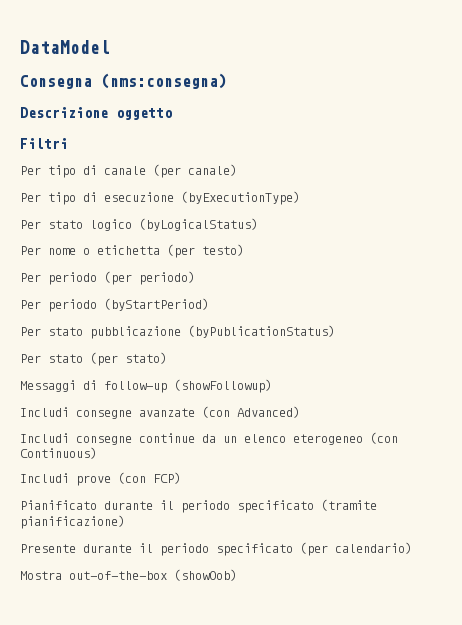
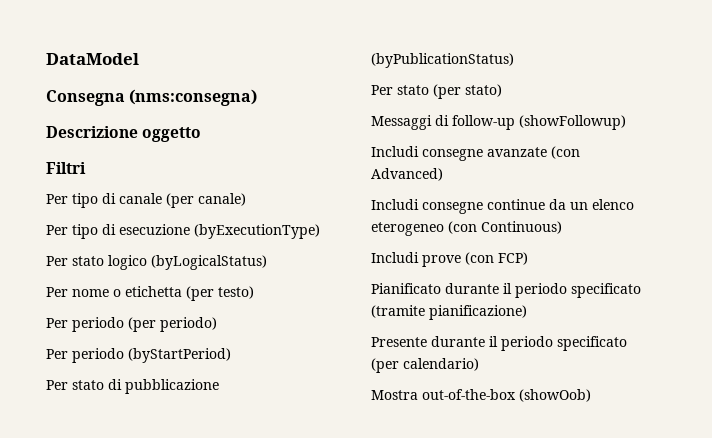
- Per stato pubblicazione (byPublicationStatus)
+ Per stato di pubblicazione (byPublicationStatus)

